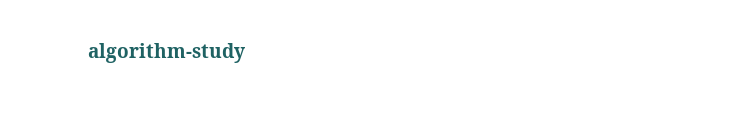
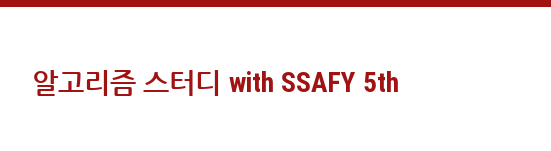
- algorithm-study
+ 알고리즘 스터디 with SSAFY 5th

